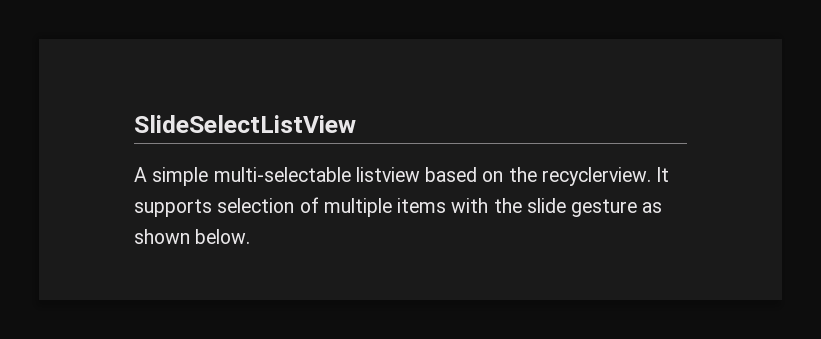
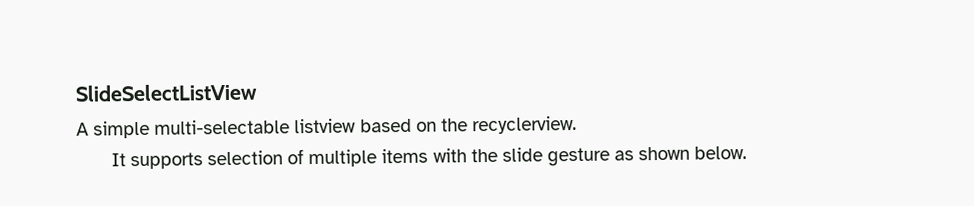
- A simple multi-selectable listview based on the recyclerview. It supports selection of multiple items with the slide gesture as shown below.
+ A simple multi-selectable listview based on the recyclerview.
+ It supports selection of multiple items with the slide gesture as shown below.

